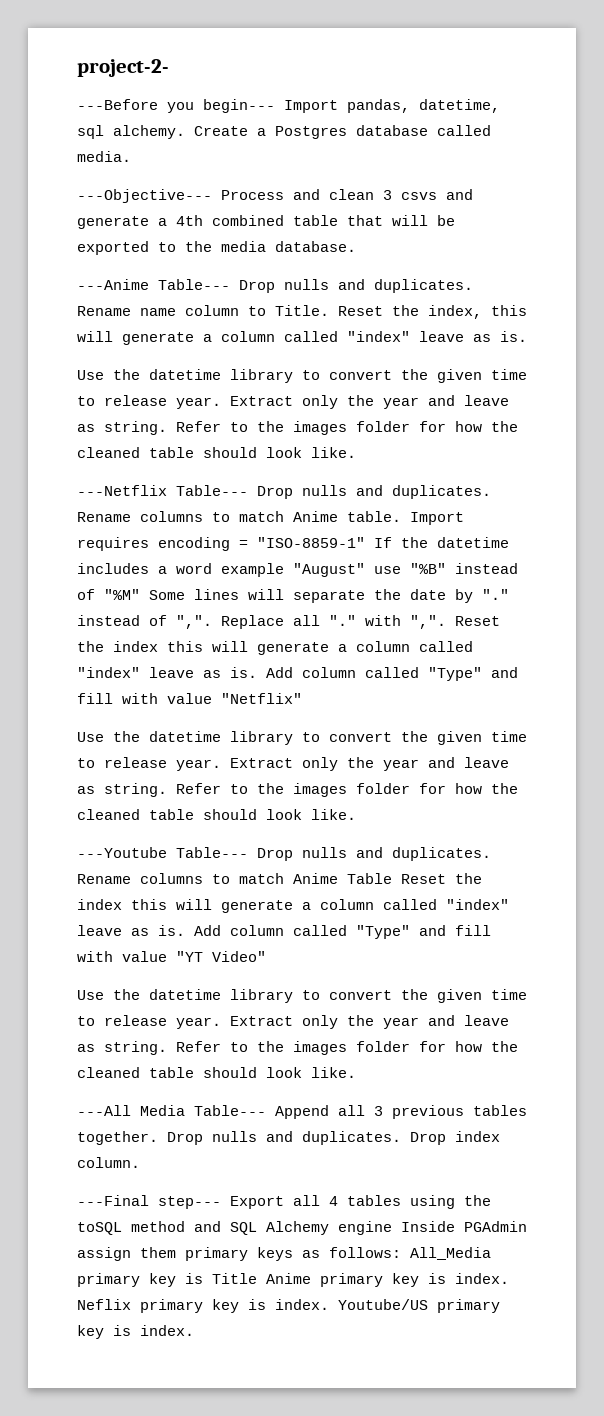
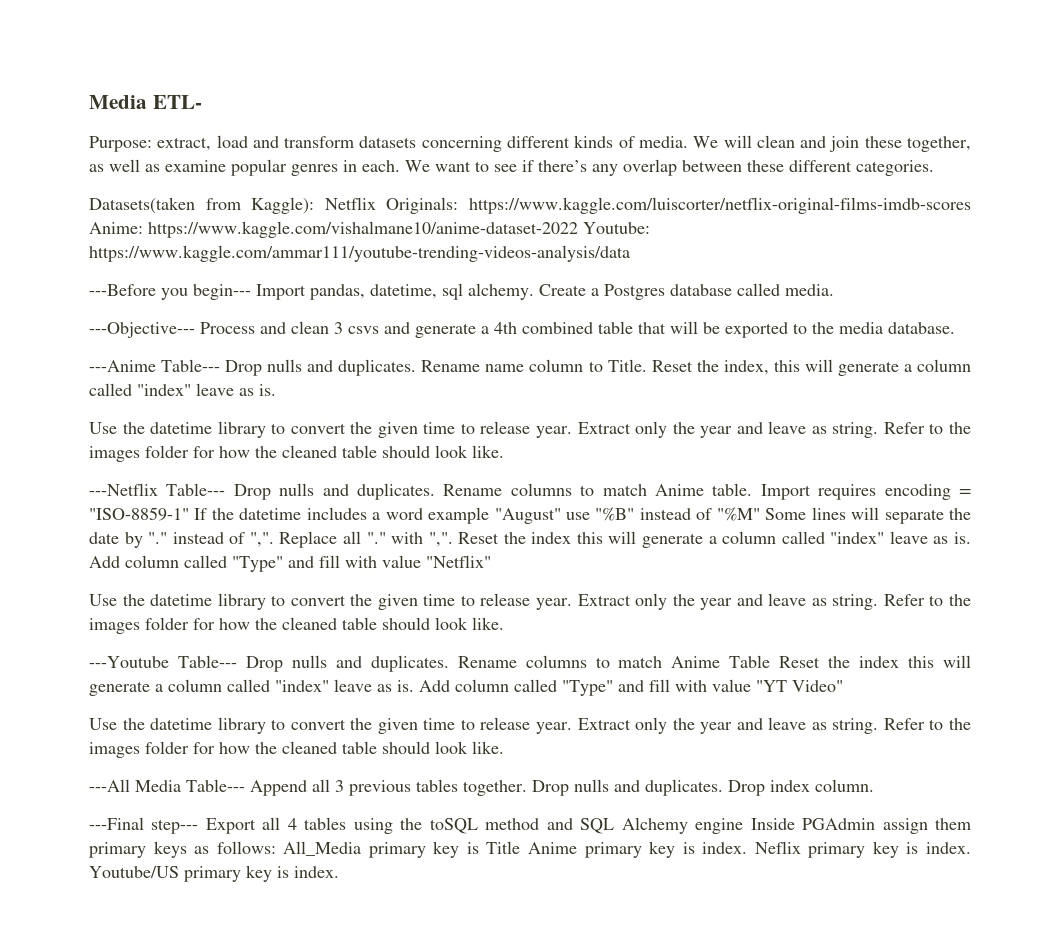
- project-2-
+ Media ETL-
+ Purpose: extract, load and transform datasets concerning different kinds of media. We will clean and join these together, as well as examine popular genres in each. We want to see if there’s any overlap between these different categories.
+ Datasets(taken from Kaggle): Netflix Originals: https://www.kaggle.com/luiscorter/netflix-original-films-imdb-scores Anime: https://www.kaggle.com/vishalmane10/anime-dataset-2022 Youtube: https://www.kaggle.com/ammar111/youtube-trending-videos-analysis/data

